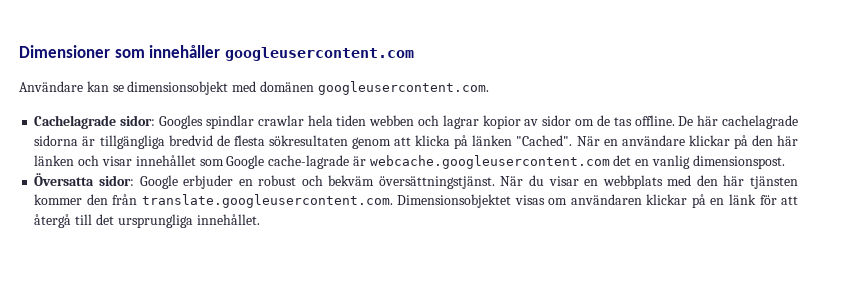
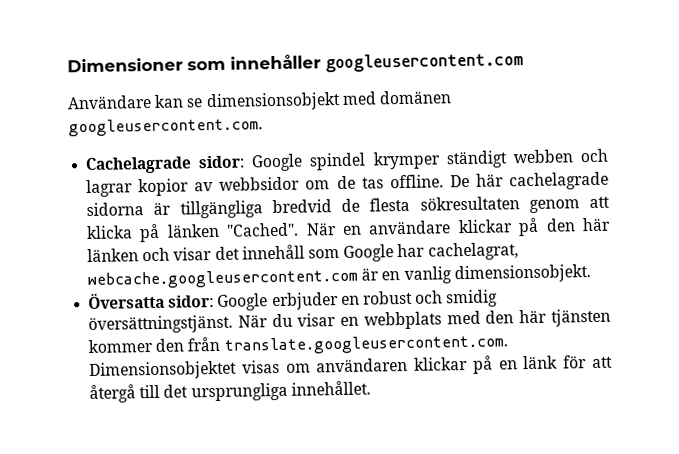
- Cachelagrade sidor: Googles spindlar crawlar hela tiden webben och lagrar kopior av sidor om de tas offline.
+ Cachelagrade sidor: Google spindel krymper ständigt webben och lagrar kopior av webbsidor om de tas offline.
- När en användare klickar på den här länken och visar innehållet som Google cache-lagrade är webcache.googleusercontent.com det en vanlig dimensionspost.
+ När en användare klickar på den här länken och visar det innehåll som Google har cachelagrat, webcache.googleusercontent.com är en vanlig dimensionsobjekt.
- Översatta sidor: Google erbjuder en robust och bekväm översättningstjänst.
+ Översatta sidor: Google erbjuder en robust och smidig översättningstjänst.

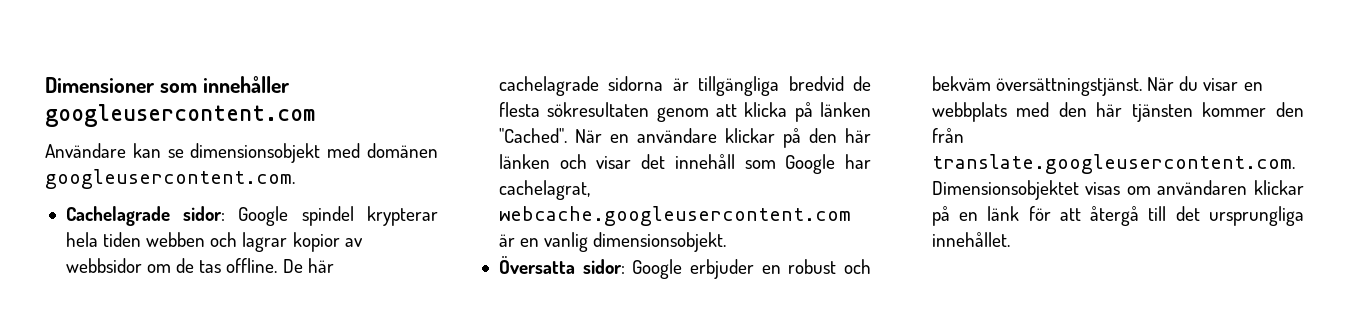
- Cachelagrade sidor: Google spindel krymper ständigt webben och lagrar kopior av webbsidor om de tas offline.
+ Cachelagrade sidor: Google spindel krypterar hela tiden webben och lagrar kopior av webbsidor om de tas offline.
- Översatta sidor: Google erbjuder en robust och smidig översättningstjänst.
+ Översatta sidor: Google erbjuder en robust och bekväm översättningstjänst.

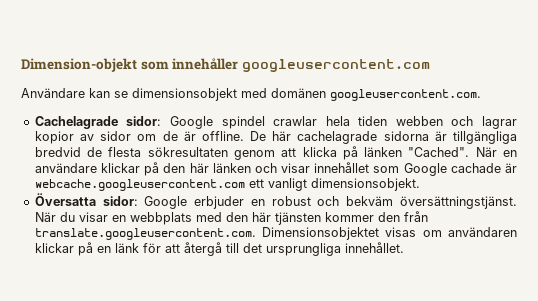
- Dimensioner som innehåller googleusercontent.com
+ Dimension-objekt som innehåller googleusercontent.com
- Cachelagrade sidor: Google spindel krypterar hela tiden webben och lagrar kopior av webbsidor om de tas offline.
+ Cachelagrade sidor: Google spindel crawlar hela tiden webben och lagrar kopior av sidor om de är offline.
- När en användare klickar på den här länken och visar det innehåll som Google har cachelagrat, webcache.googleusercontent.com är en vanlig dimensionsobjekt.
+ När en användare klickar på den här länken och visar innehållet som Google cachade är webcache.googleusercontent.com ett vanligt dimensionsobjekt.

